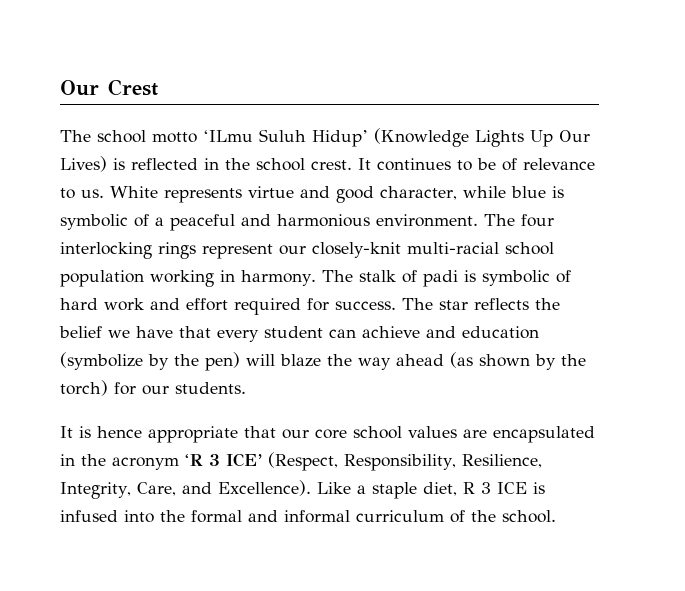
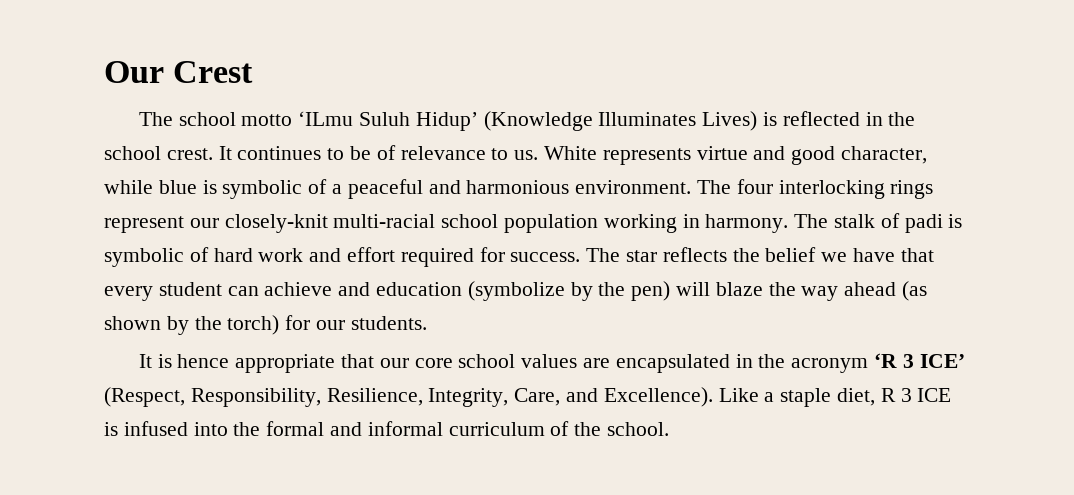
- The school motto ‘ILmu Suluh Hidup’ (Knowledge Lights Up Our Lives) is reflected in the school crest.
+ The school motto ‘ILmu Suluh Hidup’ (Knowledge Illuminates Lives) is reflected in the school crest.

